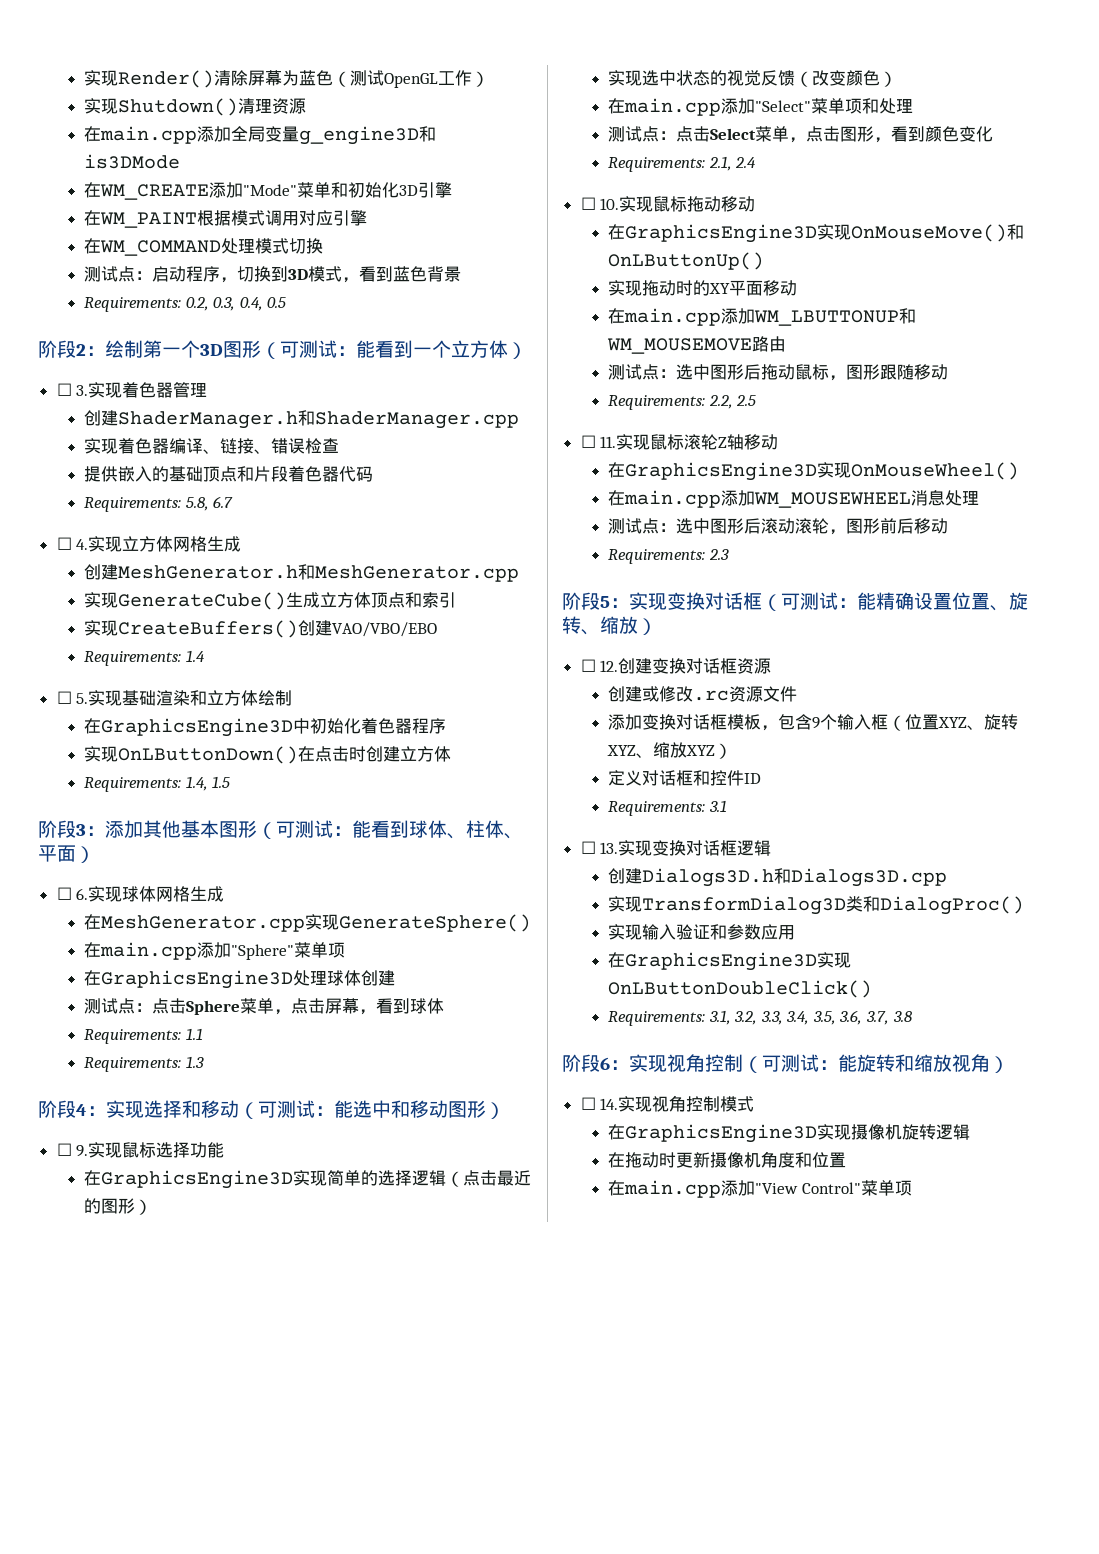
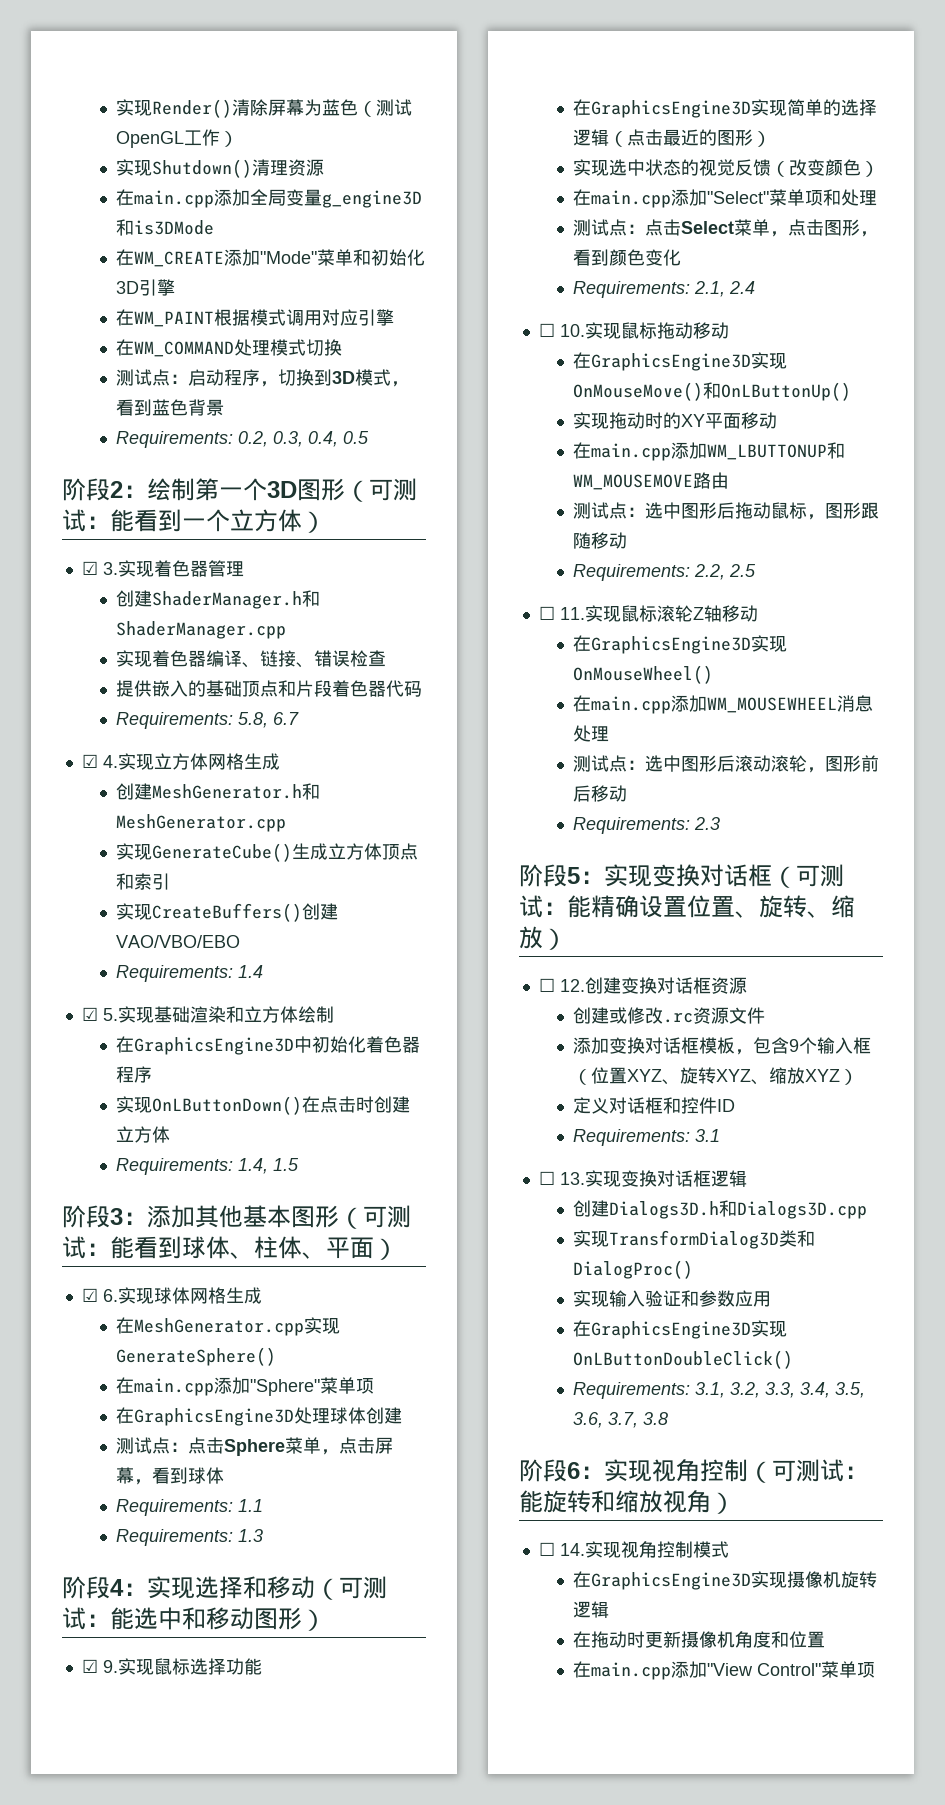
- ☐ 3.实现着色器管理
+ ☑ 3.实现着色器管理
- ☐ 4.实现立方体网格生成
+ ☑ 4.实现立方体网格生成
- ☐ 5.实现基础渲染和立方体绘制
+ ☑ 5.实现基础渲染和立方体绘制
- ☐ 6.实现球体网格生成
+ ☑ 6.实现球体网格生成
- ☐ 9.实现鼠标选择功能
+ ☑ 9.实现鼠标选择功能

